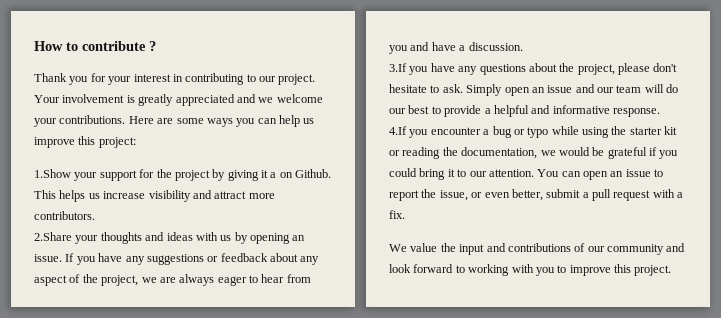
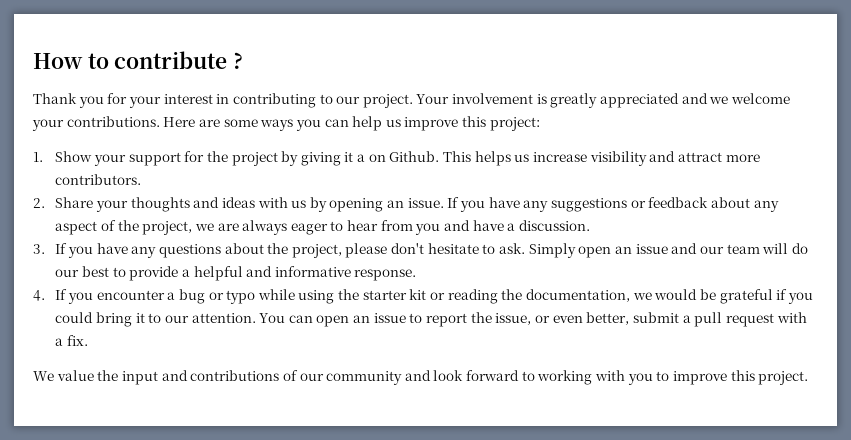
- 1.Show your support for the project by giving it a on Github.
+ 1. Show your support for the project by giving it a on Github.
- 2.Share your thoughts and ideas with us by opening an issue.
+ 2. Share your thoughts and ideas with us by opening an issue.
- 3.If you have any questions about the project, please don't hesitate to ask.
+ 3. If you have any questions about the project, please don't hesitate to ask.
- 4.If you encounter a bug or typo while using the starter kit or reading the documentation, we would be grateful if you could bring it to our attention.
+ 4. If you encounter a bug or typo while using the starter kit or reading the documentation, we would be grateful if you could bring it to our attention.

